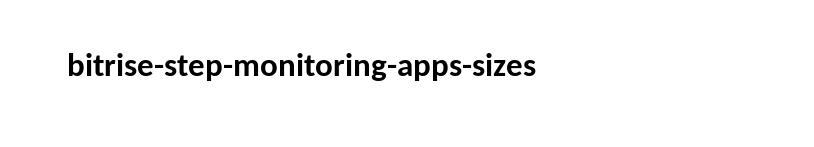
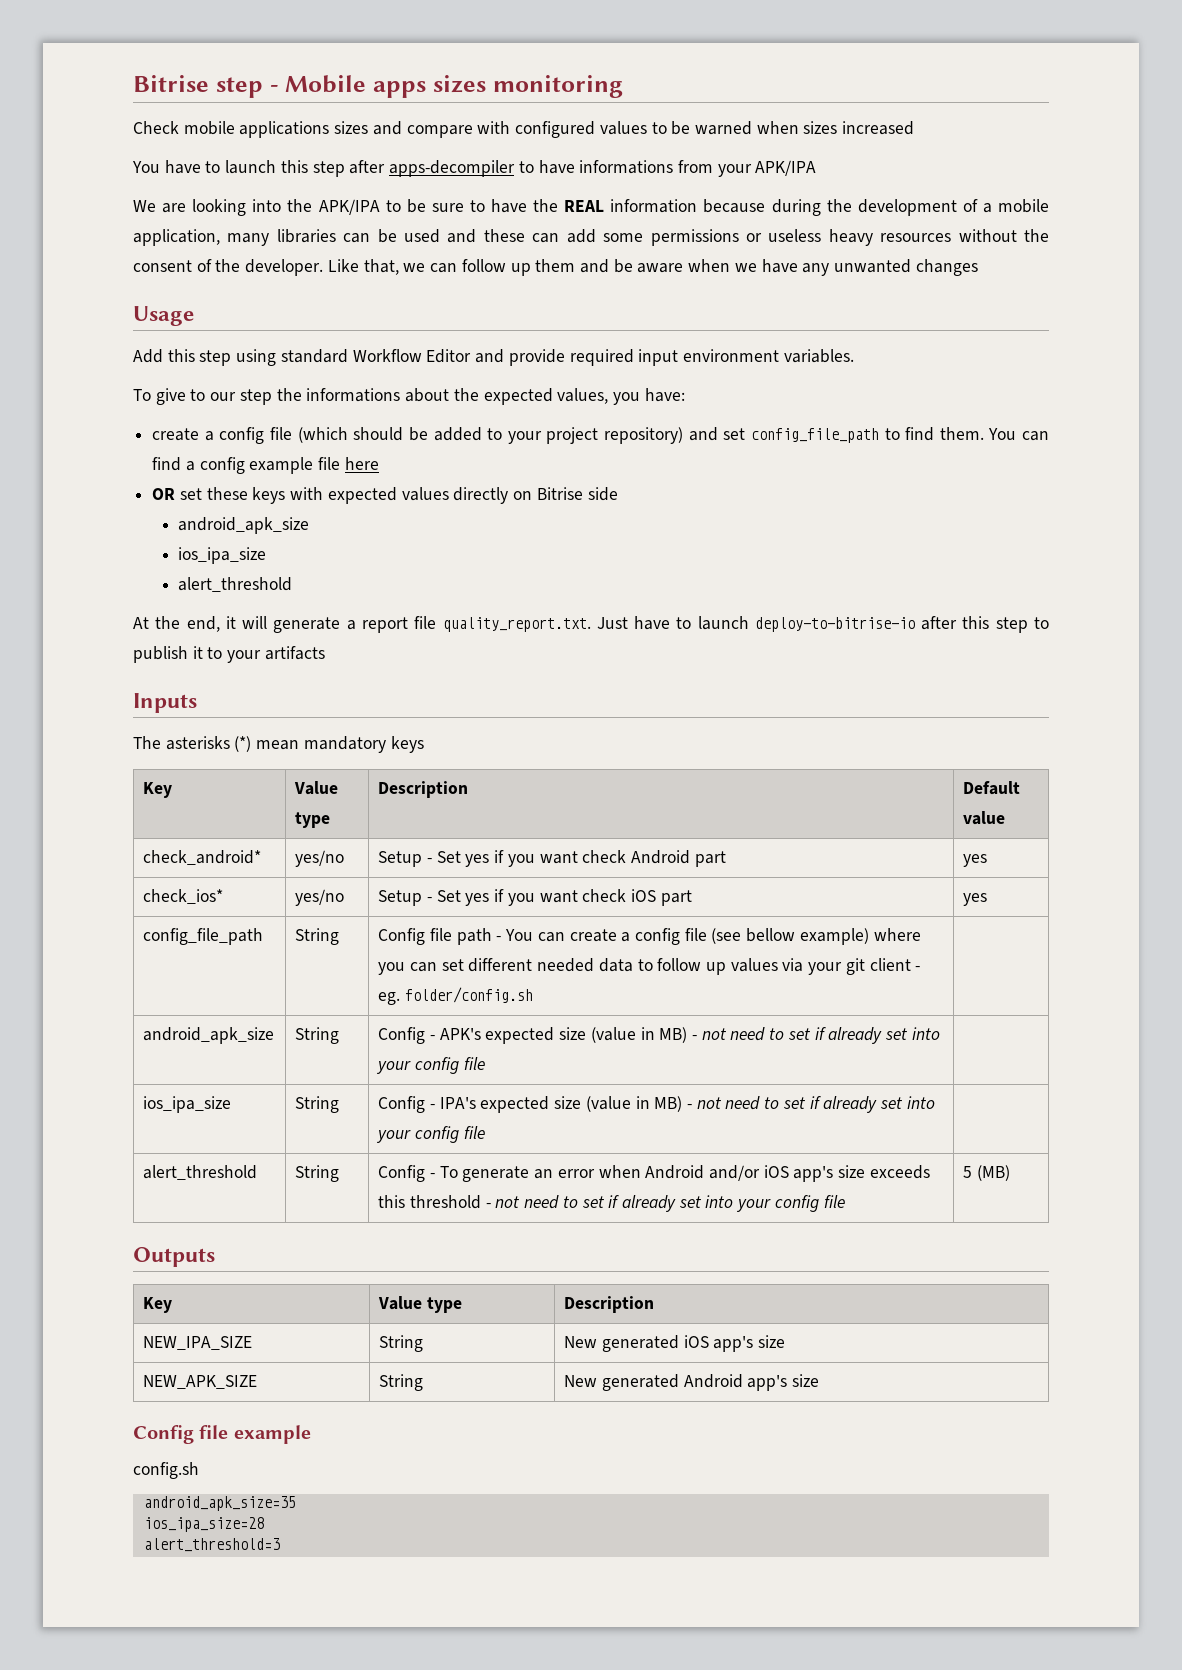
- bitrise-step-monitoring-apps-sizes
+ Bitrise step - Mobile apps sizes monitoring
+ Check mobile applications sizes and compare with configured values to be warned when sizes increased
+ You have to launch this step after apps-decompiler to have informations from your APK/IPA
+ We are looking into the APK/IPA to be sure to have the REAL information because during the development of a mobile application, many libraries can be used and these can add some permissions or useless heavy resources without the consent of the developer. Like that, we can follow up them and be aware when we have any unwanted changes
+ Usage
+ Add this step using standard Workflow Editor and provide required input environment variables.
+ To give to our step the informations about the expected values, you have:
+ create a config file (which should be added to your project repository) and set config_file_path to find them. You can find a config example file here
+ OR set these keys with expected values directly on Bitrise side
+ android_apk_size
+ ios_ipa_size
+ alert_threshold
+ At the end, it will generate a report file quality_report.txt. Just have to launch deploy-to-bitrise-io after this step to publish it to your artifacts
+ Inputs
+ The asterisks (*) mean mandatory keys
+ Key | Value type | Description | Default value
+ check_android* | yes/no | Setup - Set yes if you want check Android part | yes
+ check_ios* | yes/no | Setup - Set yes if you want check iOS part | yes
+ config_file_path | String | Config file path - You can create a config file (see bellow example) where you can set different needed data to follow up values via your git client - eg. folder/config.sh |
+ android_apk_size | String | Config - APK's expected size (value in MB) - not need to set if already set into your config file |
+ ios_ipa_size | String | Config - IPA's expected size (value in MB) - not need to set if already set into your config file |
+ alert_threshold | String | Config - To generate an error when Android and/or iOS app's size exceeds this threshold - not need to set if already set into your config file | 5 (MB)
+ Outputs
+ Key | Value type | Description
+ NEW_IPA_SIZE | String | New generated iOS app's size
+ NEW_APK_SIZE | String | New generated Android app's size
+ Config file example
+ config.sh
+ android_apk_size=35
+ ios_ipa_size=28
+ alert_threshold=3

